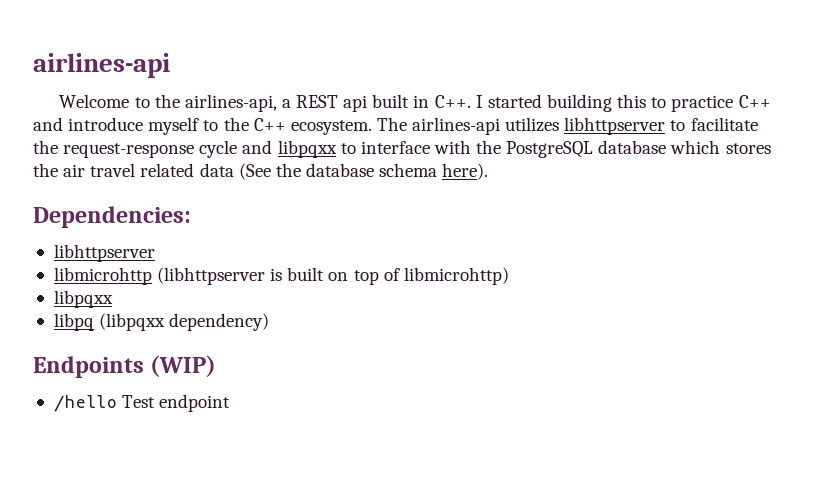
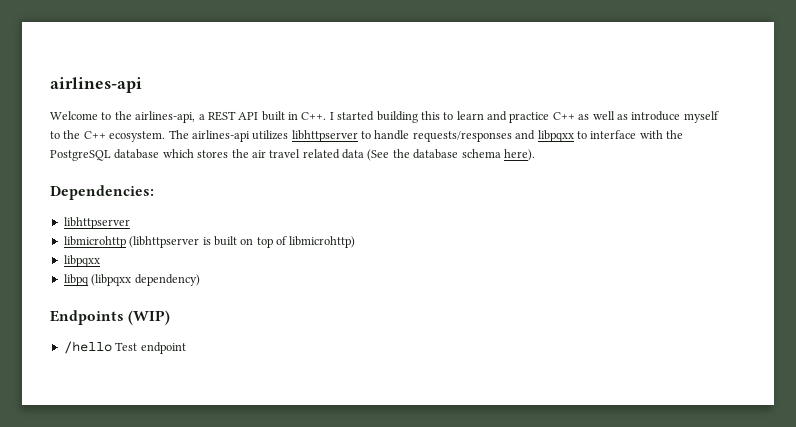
- Welcome to the airlines-api, a REST api built in C++. I started building this to practice C++ and introduce myself to the C++ ecosystem.
+ Welcome to the airlines-api, a REST API built in C++. I started building this to learn and practice C++ as well as introduce myself to the C++ ecosystem.
- The airlines-api utilizes libhttpserver to facilitate the request-response cycle and libpqxx to interface with the PostgreSQL database which stores the air travel related data (See the database schema here).
+ The airlines-api utilizes libhttpserver to handle requests/responses and libpqxx to interface with the PostgreSQL database which stores the air travel related data (See the database schema here).

